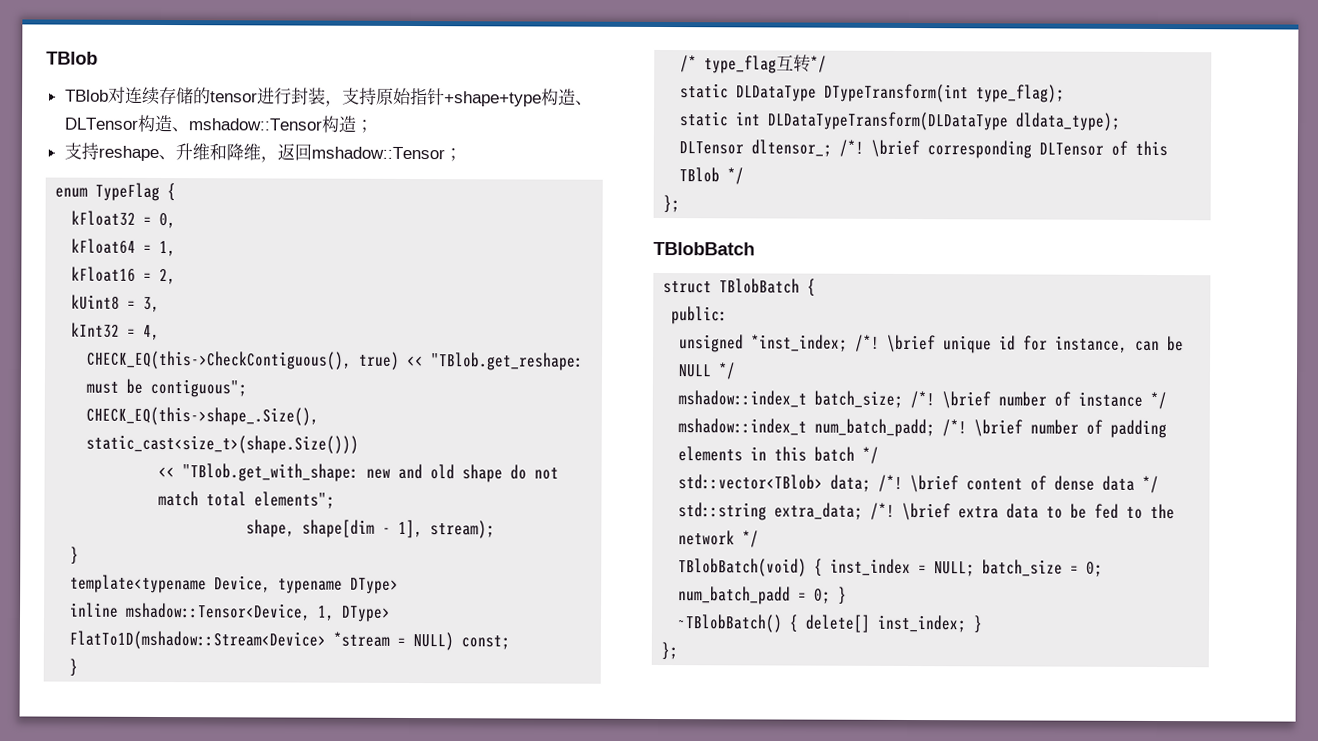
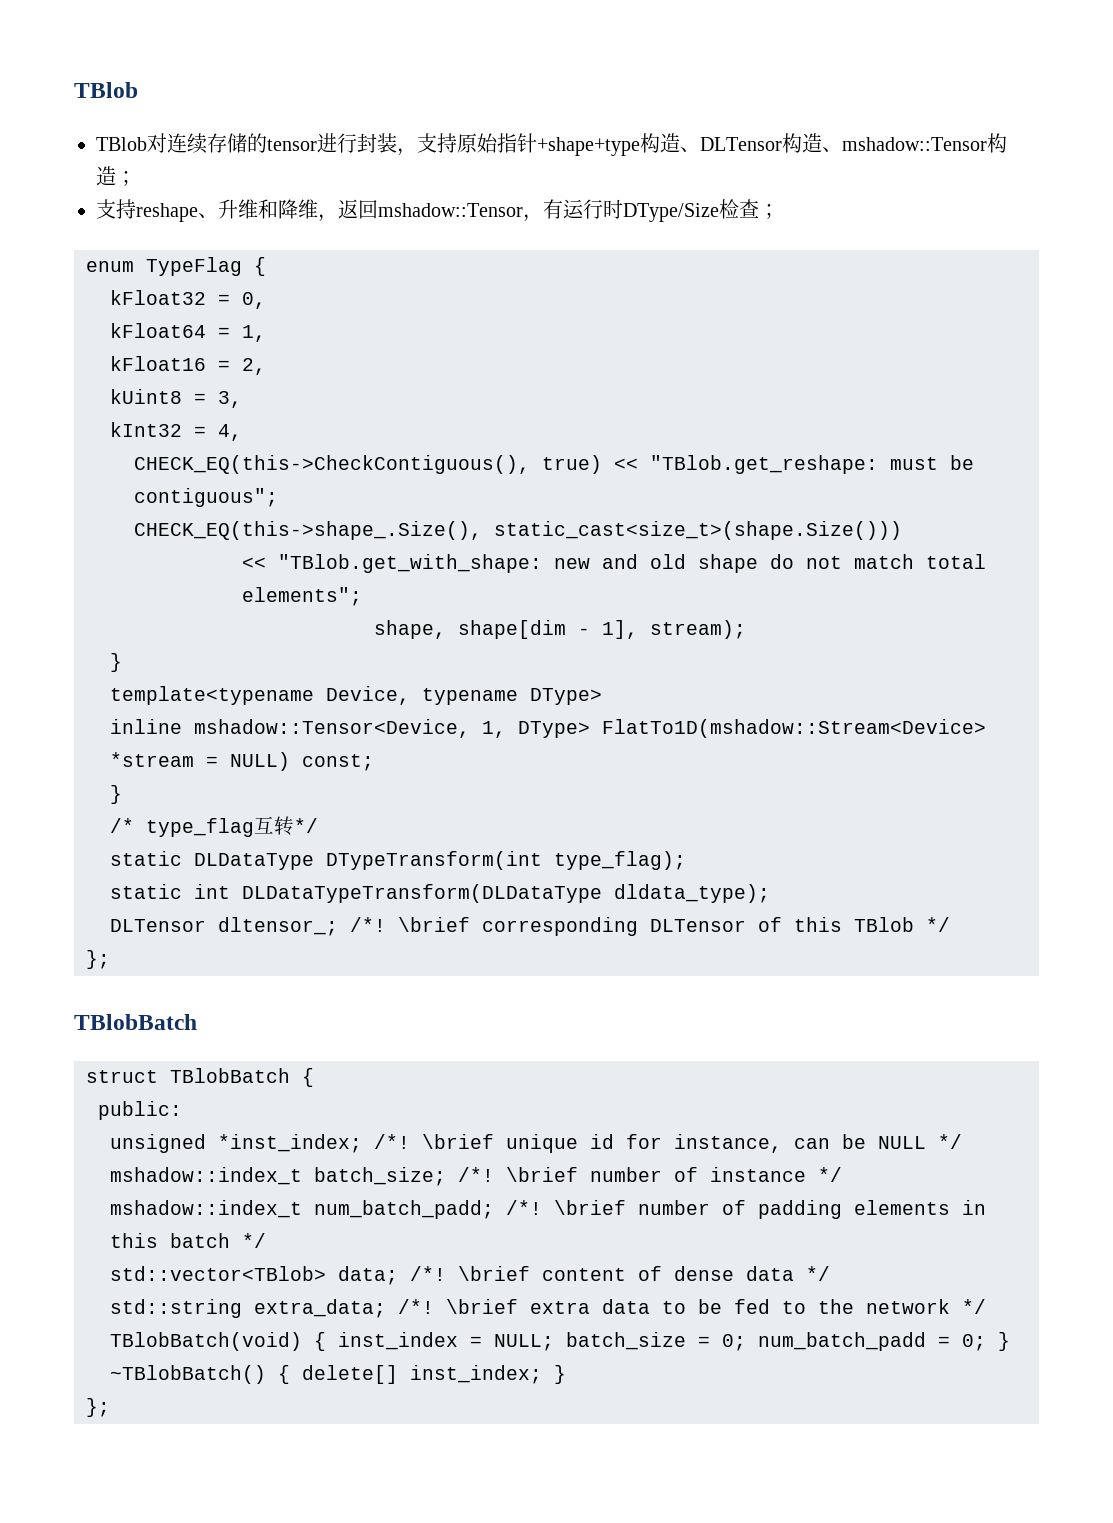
- 支持reshape、升维和降维，返回mshadow::Tensor；
+ 支持reshape、升维和降维，返回mshadow::Tensor，有运行时DType/Size检查；

